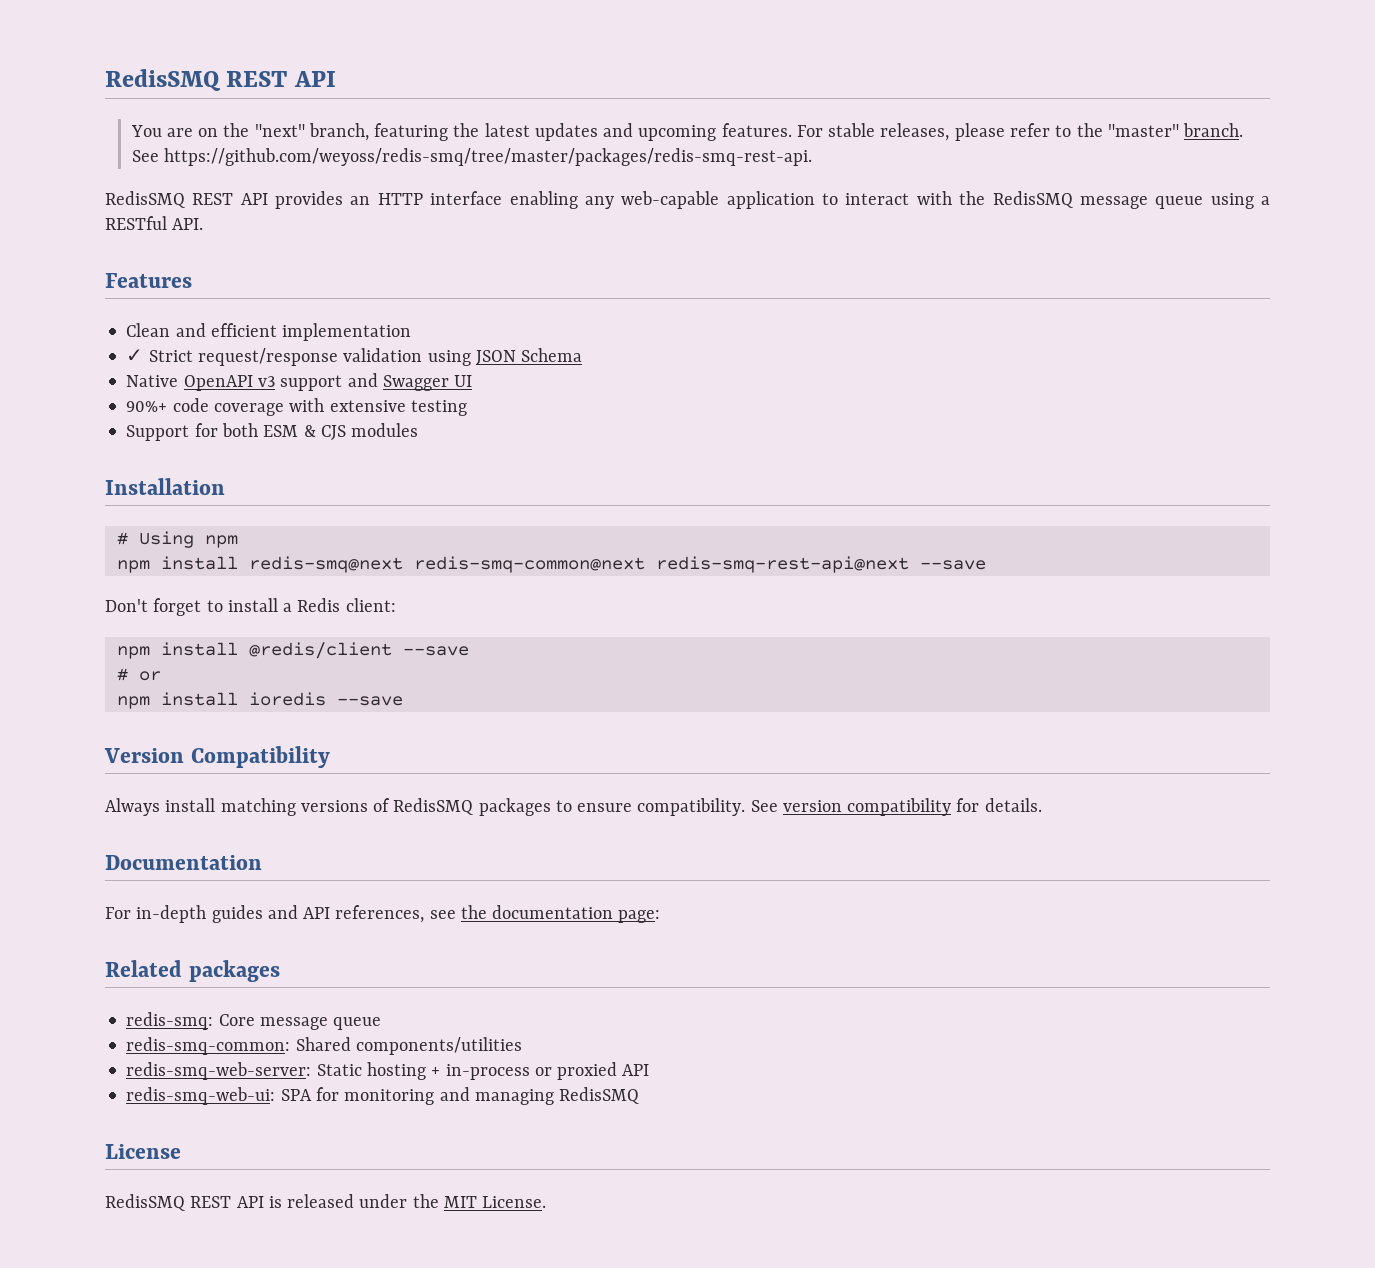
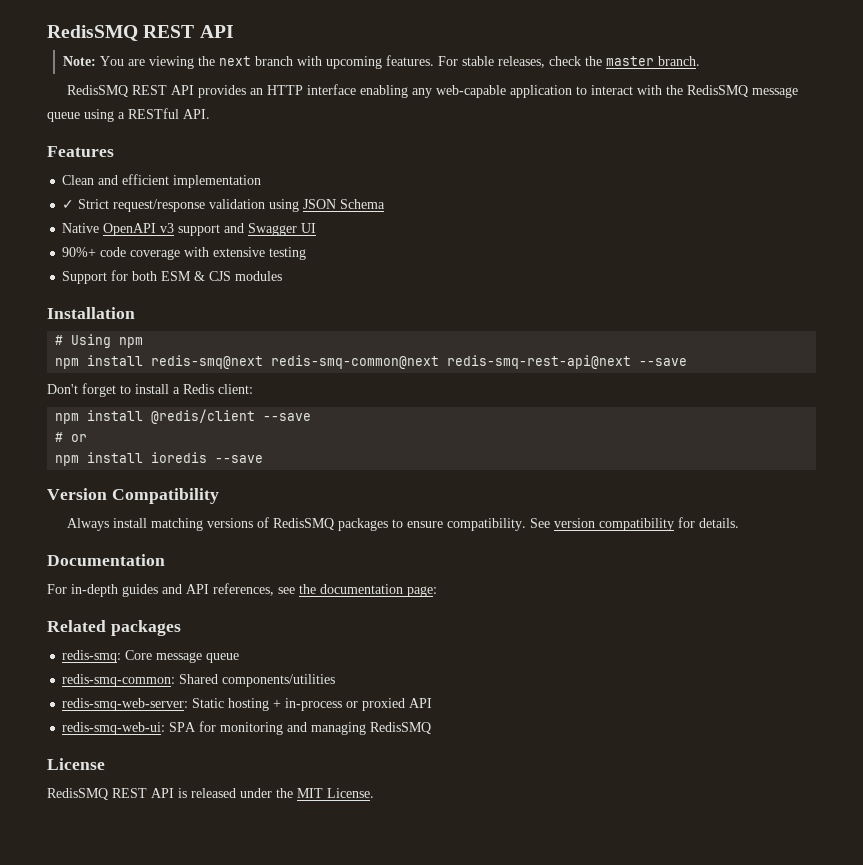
- You are on the "next" branch, featuring the latest updates and upcoming features.
+ Note: You are viewing the next branch with upcoming features.
- For stable releases, please refer to the "master" branch. See https://github.com/weyoss/redis-smq/tree/master/packages/redis-smq-rest-api.
+ For stable releases, check the master branch.

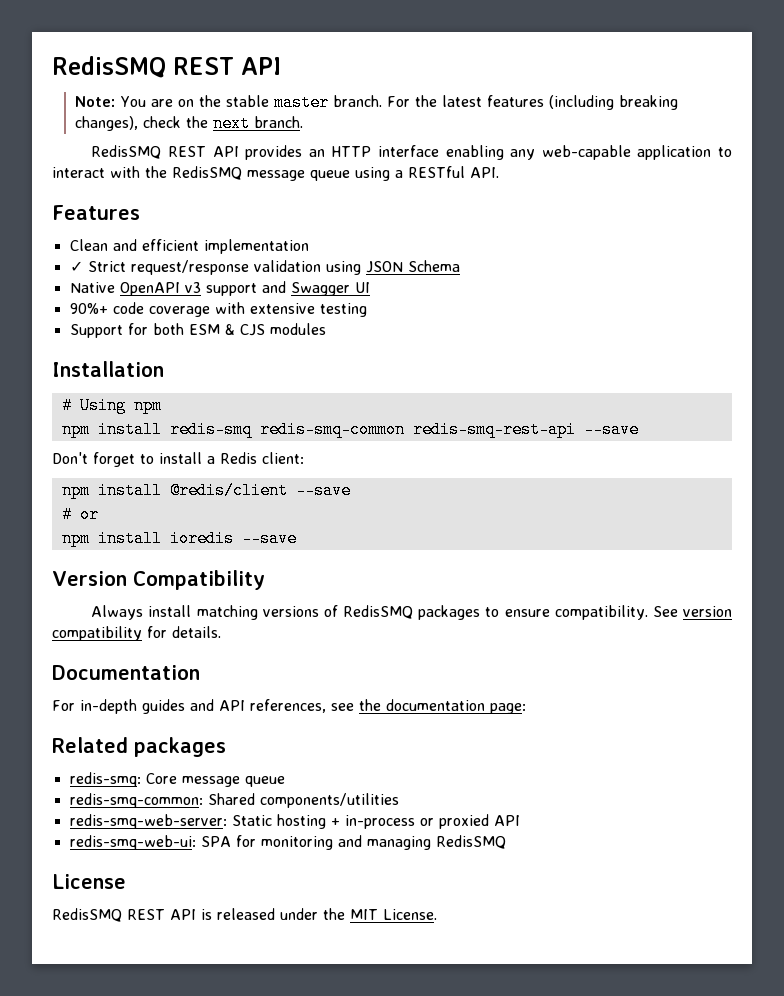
- Note: You are viewing the next branch with upcoming features. For stable releases, check the master branch.
+ Note: You are on the stable master branch. For the latest features (including breaking changes), check the next branch.
- npm install redis-smq@next redis-smq-common@next redis-smq-rest-api@next --save
+ npm install redis-smq redis-smq-common redis-smq-rest-api --save

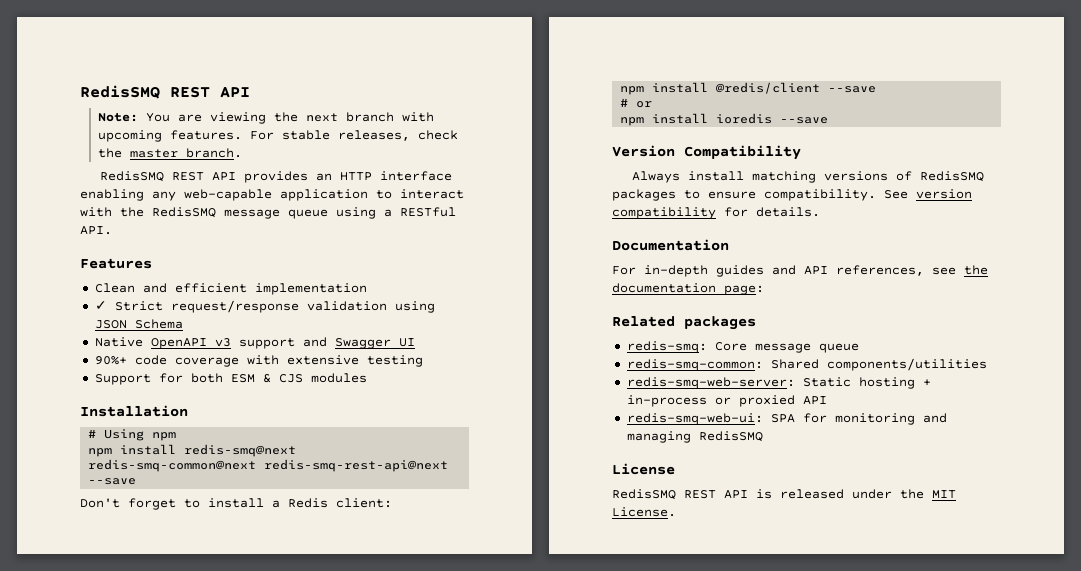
- Note: You are on the stable master branch. For the latest features (including breaking changes), check the next branch.
+ Note: You are viewing the next branch with upcoming features. For stable releases, check the master branch.
- npm install redis-smq redis-smq-common redis-smq-rest-api --save
+ npm install redis-smq@next redis-smq-common@next redis-smq-rest-api@next --save

